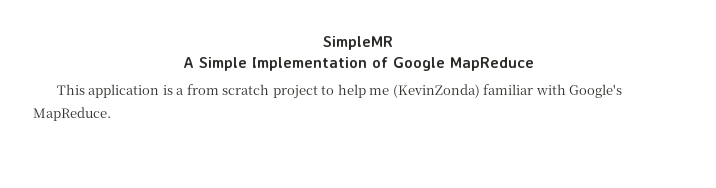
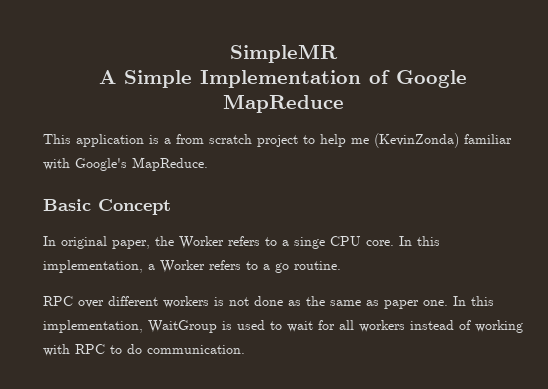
+ Basic Concept
+ In original paper, the Worker refers to a singe CPU core. In this implementation, a Worker refers to a go routine.
+ RPC over different workers is not done as the same as paper one. In this implementation, WaitGroup is used to wait for all workers instead of working with RPC to do communication.

